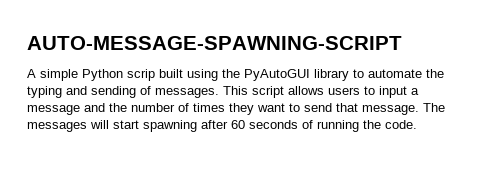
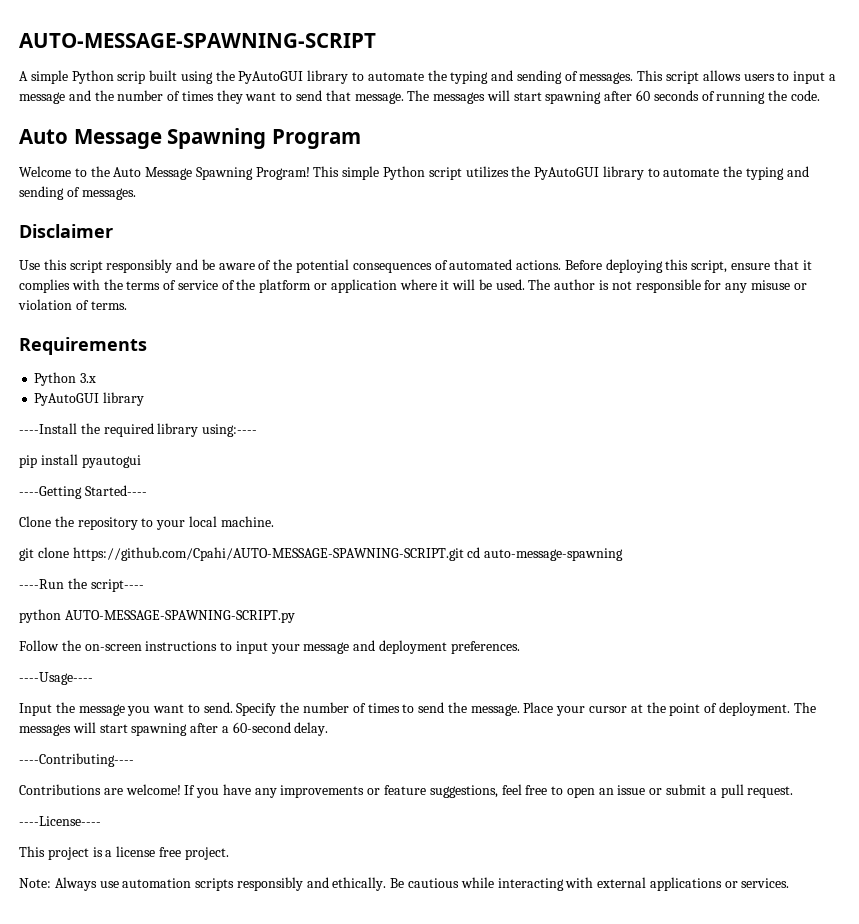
+ Auto Message Spawning Program
+ Welcome to the Auto Message Spawning Program! This simple Python script utilizes the PyAutoGUI library to automate the typing and sending of messages.
+ Disclaimer
+ Use this script responsibly and be aware of the potential consequences of automated actions. Before deploying this script, ensure that it complies with the terms of service of the platform or application where it will be used. The author is not responsible for any misuse or violation of terms.
+ Requirements
+ Python 3.x
+ PyAutoGUI library
+ ----Install the required library using:----
+ pip install pyautogui
+ ----Getting Started----
+ Clone the repository to your local machine.
+ git clone https://github.com/Cpahi/AUTO-MESSAGE-SPAWNING-SCRIPT.git cd auto-message-spawning
+ ----Run the script----
+ python AUTO-MESSAGE-SPAWNING-SCRIPT.py
+ Follow the on-screen instructions to input your message and deployment preferences.
+ ----Usage----
+ Input the message you want to send. Specify the number of times to send the message. Place your cursor at the point of deployment. The messages will start spawning after a 60-second delay.
+ ----Contributing----
+ Contributions are welcome! If you have any improvements or feature suggestions, feel free to open an issue or submit a pull request.
+ ----License----
+ This project is a license free project.
+ Note: Always use automation scripts responsibly and ethically. Be cautious while interacting with external applications or services.

